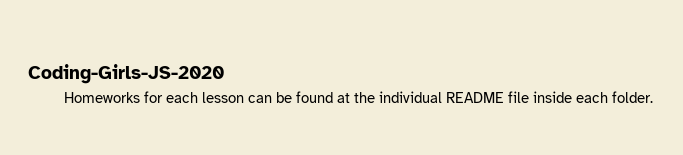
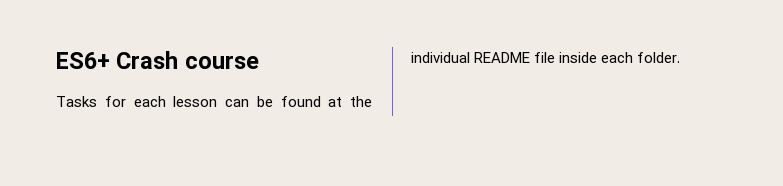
- Coding-Girls-JS-2020
- Homeworks for each lesson can be found at the individual README file inside each folder.
+ ES6+ Crash course
+ Tasks for each lesson can be found at the individual README file inside each folder.

